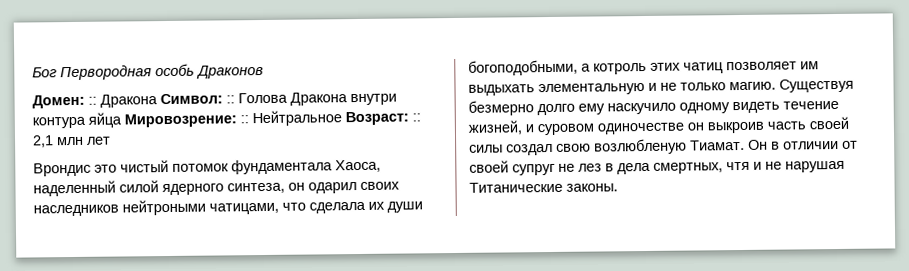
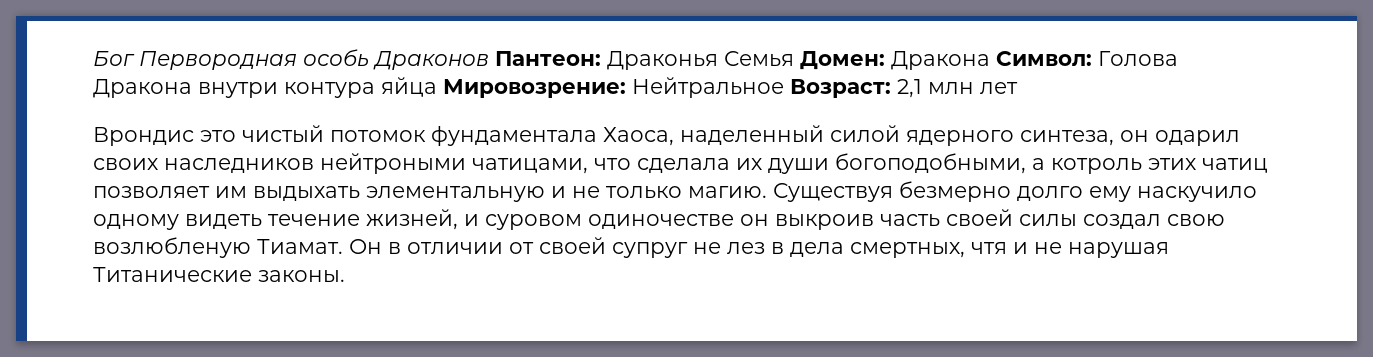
- Бог Первородная особь Драконов
- Домен: :: Дракона Символ: :: Голова Дракона внутри контура яйца Мировозрение: :: Нейтральное Возраст: :: 2,1 млн лет
+ Бог Первородная особь Драконов Пантеон: Драконья Семья Домен: Дракона Символ: Голова Дракона внутри контура яйца Мировозрение: Нейтральное Возраст: 2,1 млн лет

